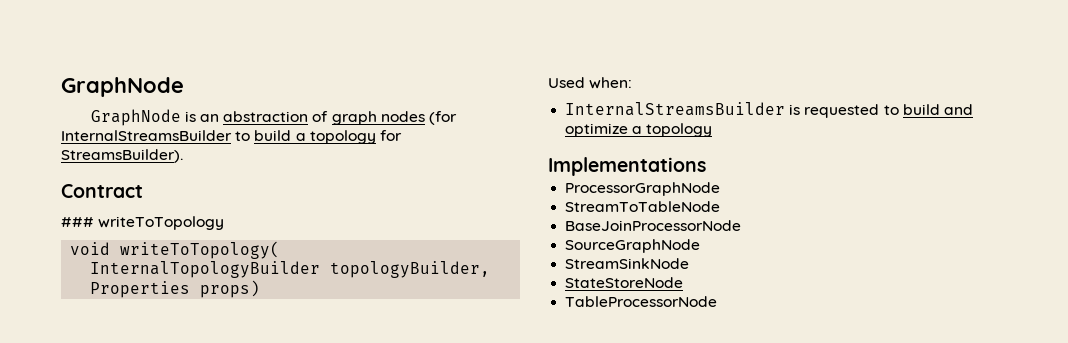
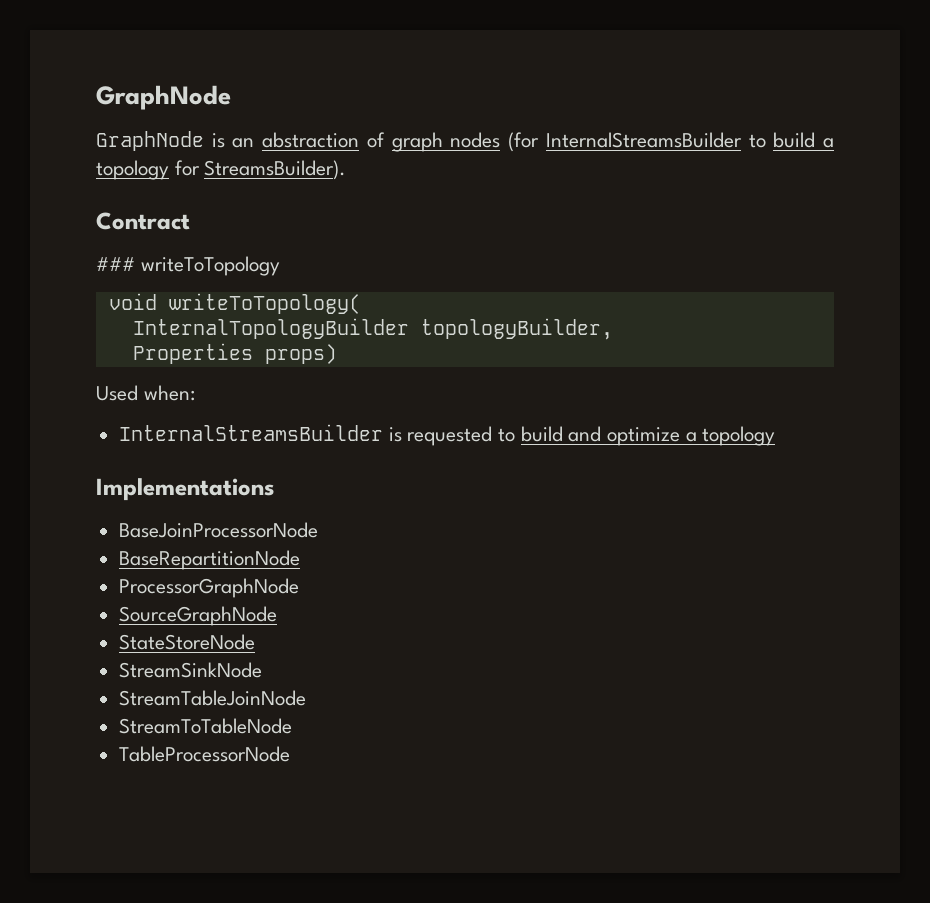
+ BaseJoinProcessorNode
+ BaseRepartitionNode
+ SourceGraphNode
+ StateStoreNode
+ StreamSinkNode
+ StreamTableJoinNode
  StreamToTableNode
- BaseJoinProcessorNode
- SourceGraphNode
- StreamSinkNode
- StateStoreNode

